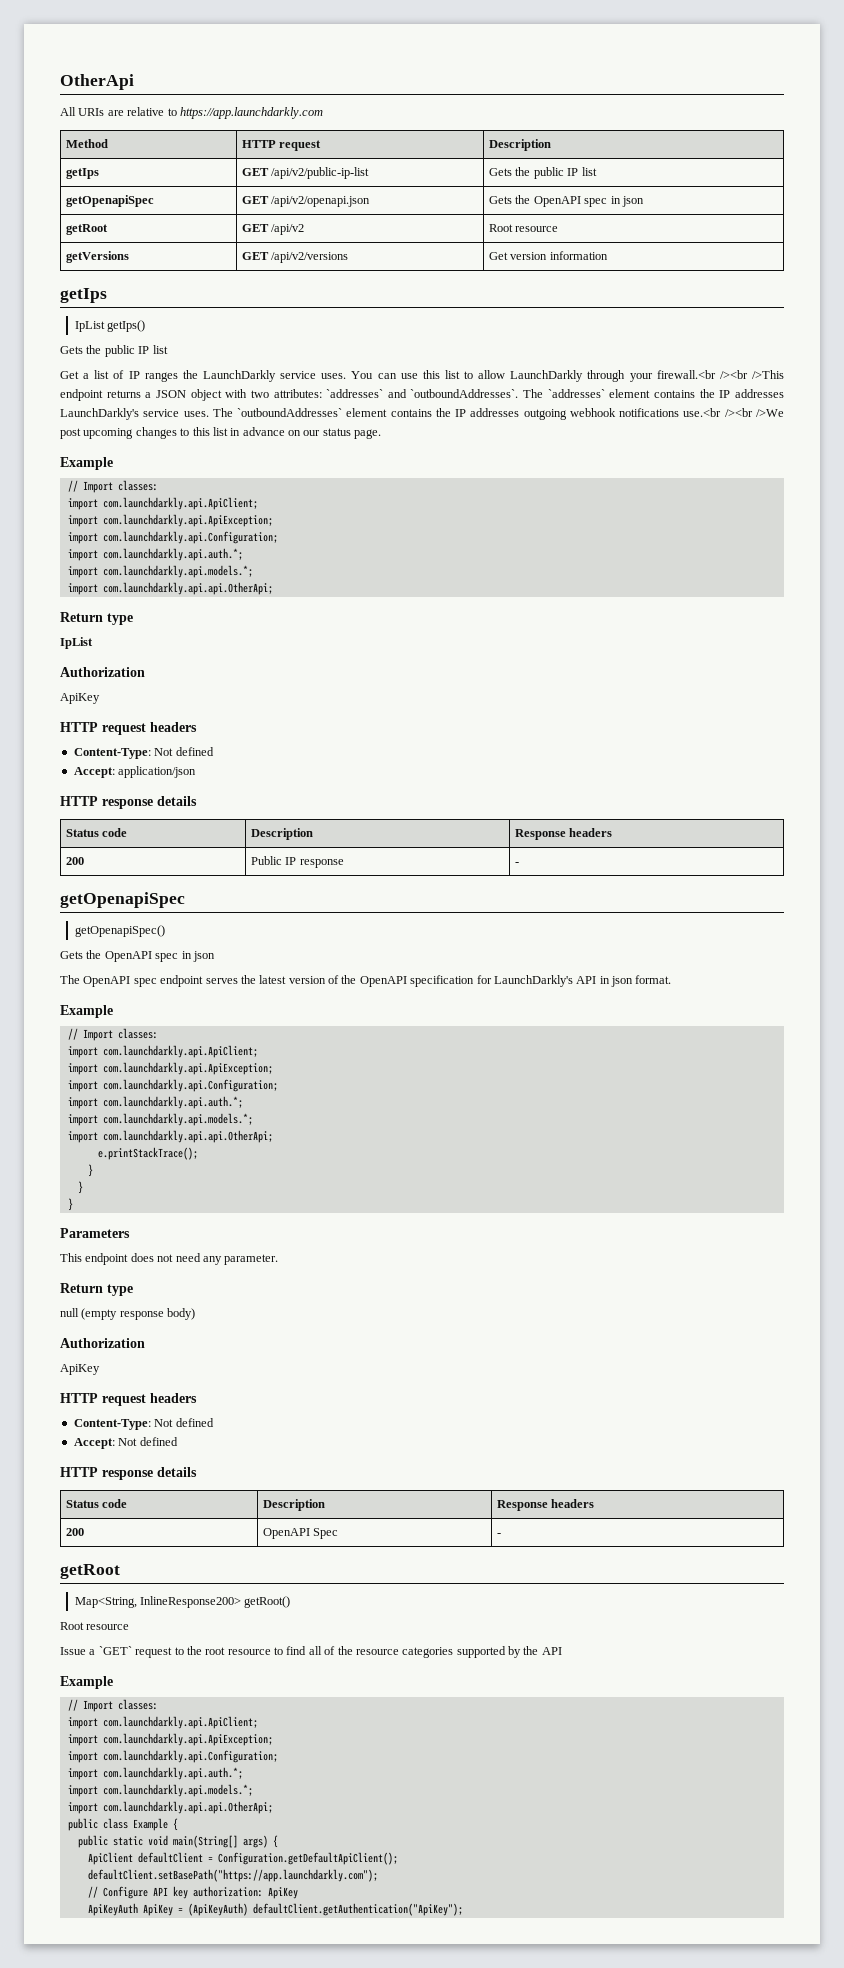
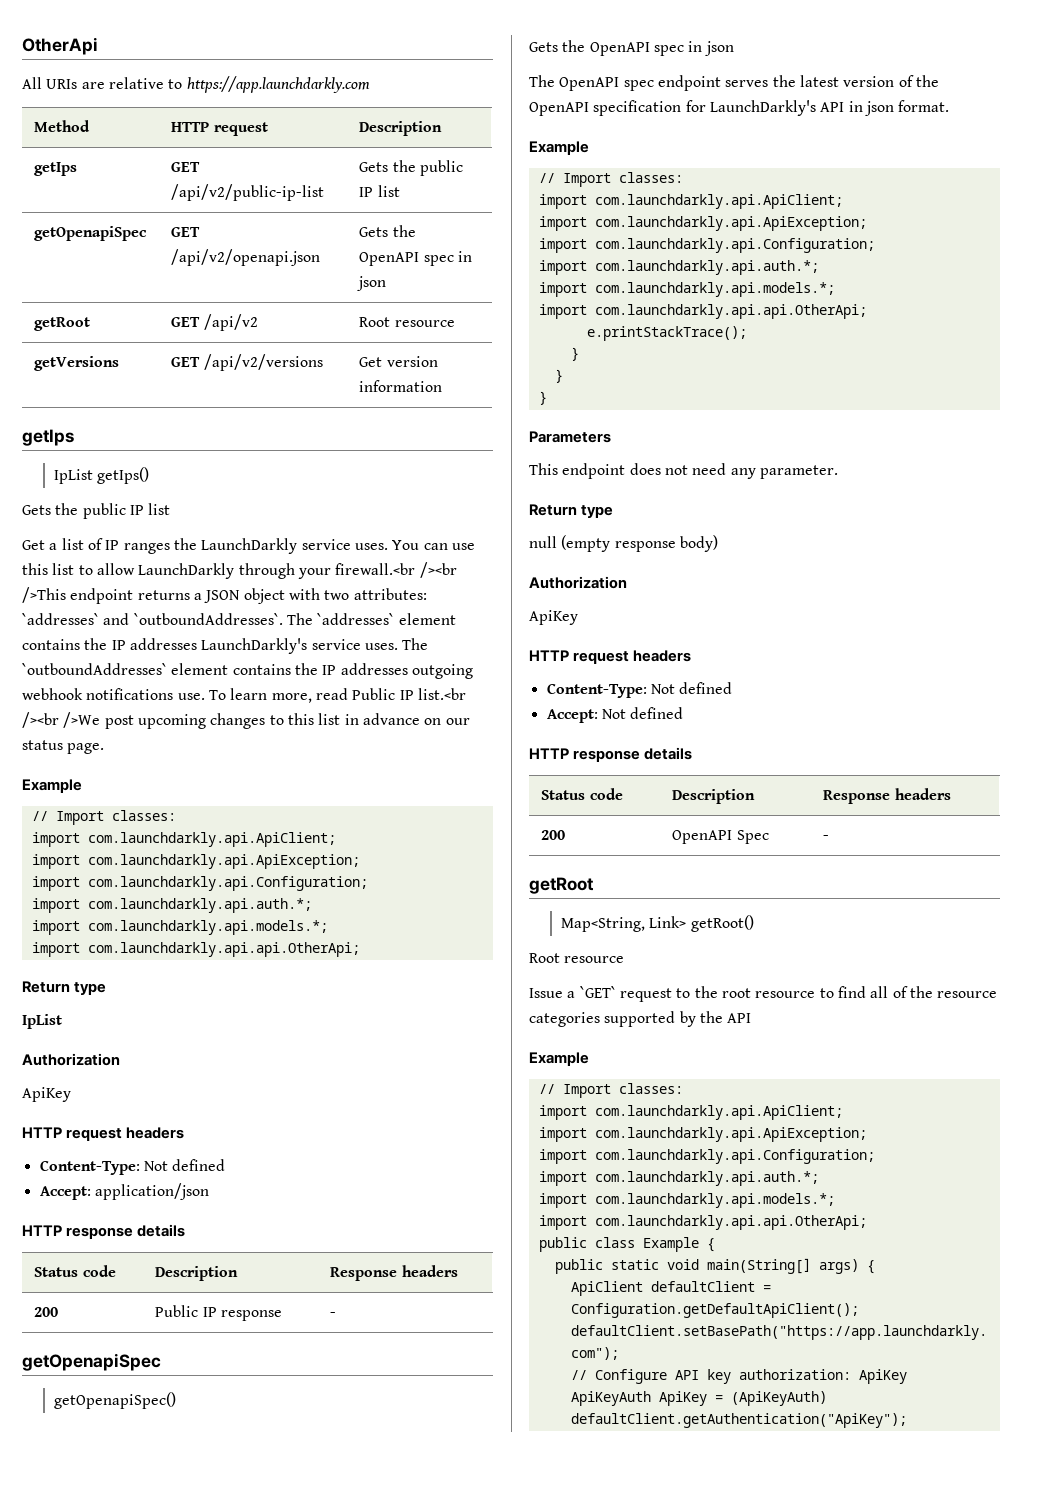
- The `outboundAddresses` element contains the IP addresses outgoing webhook notifications use.<br /><br />We post upcoming changes to this list in advance on our status page.
+ The `outboundAddresses` element contains the IP addresses outgoing webhook notifications use. To learn more, read Public IP list.<br /><br />We post upcoming changes to this list in advance on our status page.
- Map<String, InlineResponse200> getRoot()
+ Map<String, Link> getRoot()

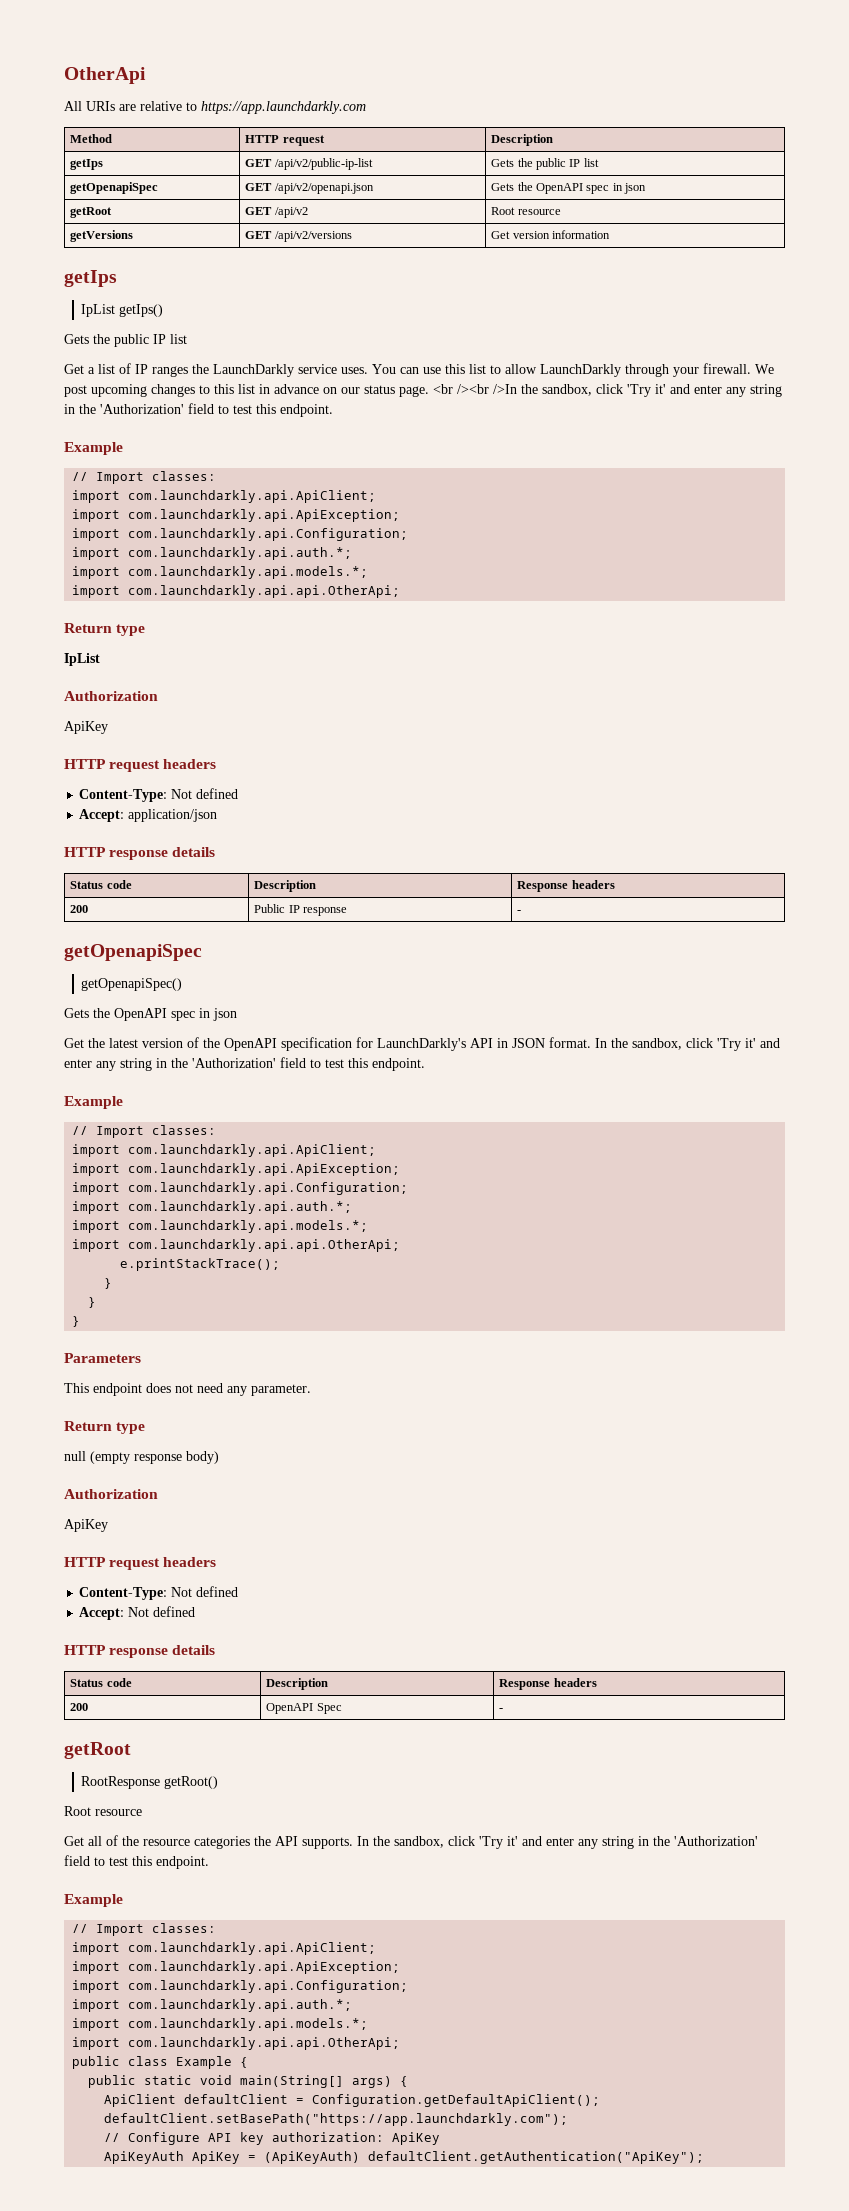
- You can use this list to allow LaunchDarkly through your firewall.<br /><br />This endpoint returns a JSON object with two attributes: `addresses` and `outboundAddresses`. The `addresses` element contains the IP addresses LaunchDarkly's service uses. The `outboundAddresses` element contains the IP addresses outgoing webhook notifications use. To learn more, read Public IP list.<br /><br />We post upcoming changes to this list in advance on our status page.
+ You can use this list to allow LaunchDarkly through your firewall. We post upcoming changes to this list in advance on our status page. <br /><br />In the sandbox, click 'Try it' and enter any string in the 'Authorization' field to test this endpoint.
- The OpenAPI spec endpoint serves the latest version of the OpenAPI specification for LaunchDarkly's API in json format.
+ Get the latest version of the OpenAPI specification for LaunchDarkly's API in JSON format. In the sandbox, click 'Try it' and enter any string in the 'Authorization' field to test this endpoint.
- Map<String, Link> getRoot()
+ RootResponse getRoot()
- Issue a `GET` request to the root resource to find all of the resource categories supported by the API
+ Get all of the resource categories the API supports. In the sandbox, click 'Try it' and enter any string in the 'Authorization' field to test this endpoint.

